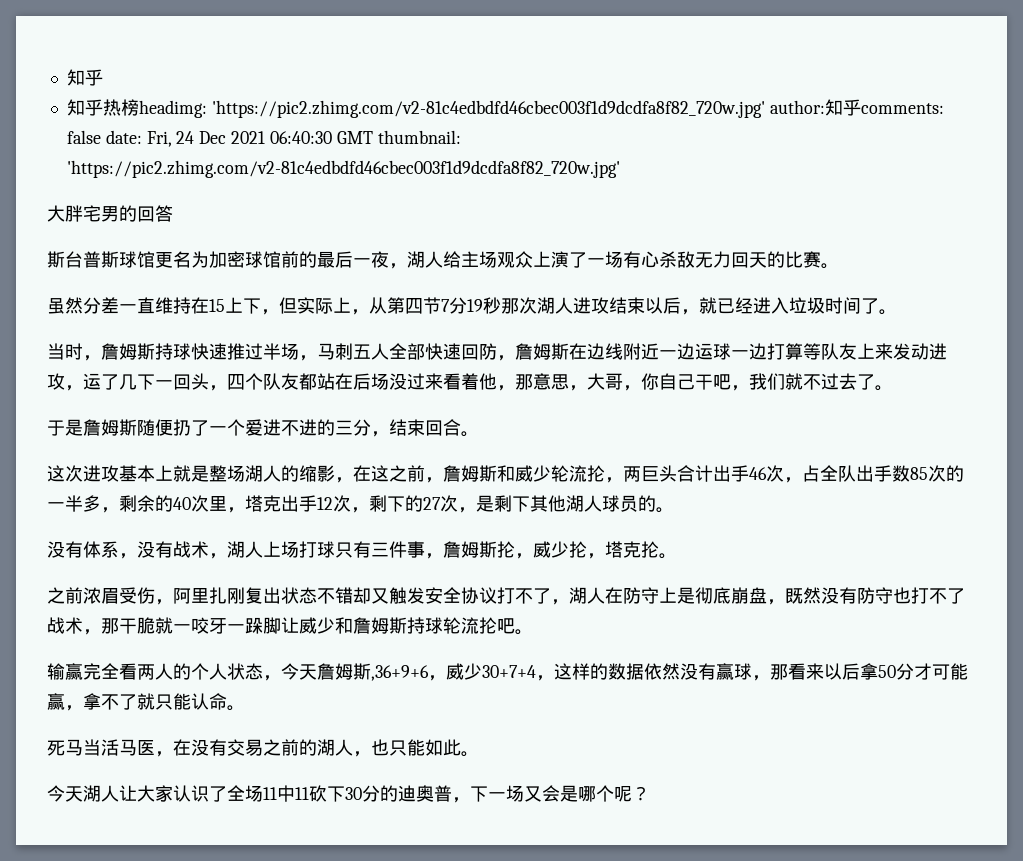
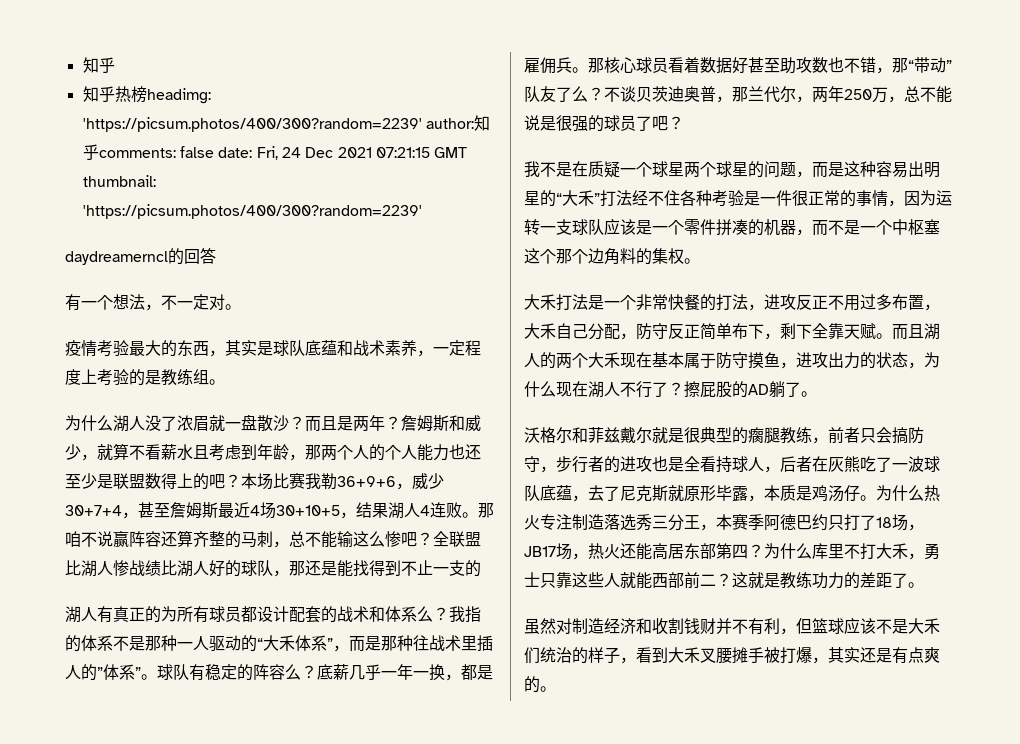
- 知乎热榜headimg: 'https://pic2.zhimg.com/v2-81c4edbdfd46cbec003f1d9dcdfa8f82_720w.jpg' author:知乎comments: false date: Fri, 24 Dec 2021 06:40:30 GMT thumbnail: 'https://pic2.zhimg.com/v2-81c4edbdfd46cbec003f1d9dcdfa8f82_720w.jpg'
- 大胖宅男的回答
+ 知乎热榜headimg: 'https://picsum.photos/400/300?random=2239' author:知乎comments: false date: Fri, 24 Dec 2021 07:21:15 GMT thumbnail: 'https://picsum.photos/400/300?random=2239'
+ daydreamerncl的回答
- 斯台普斯球馆更名为加密球馆前的最后一夜，湖人给主场观众上演了一场有心杀敌无力回天的比赛。
- 虽然分差一直维持在15上下，但实际上，从第四节7分19秒那次湖人进攻结束以后，就已经进入垃圾时间了。
- 当时，詹姆斯持球快速推过半场，马刺五人全部快速回防，詹姆斯在边线附近一边运球一边打算等队友上来发动进攻，运了几下一回头，四个队友都站在后场没过来看着他，那意思，大哥，你自己干吧，我们就不过去了。
- 于是詹姆斯随便扔了一个爱进不进的三分，结束回合。
- 这次进攻基本上就是整场湖人的缩影，在这之前，詹姆斯和威少轮流抡，两巨头合计出手46次，占全队出手数85次的一半多，剩余的40次里，塔克出手12次，剩下的27次，是剩下其他湖人球员的。
- 没有体系，没有战术，湖人上场打球只有三件事，詹姆斯抡，威少抡，塔克抡。
- 之前浓眉受伤，阿里扎刚复出状态不错却又触发安全协议打不了，湖人在防守上是彻底崩盘，既然没有防守也打不了战术，那干脆就一咬牙一跺脚让威少和詹姆斯持球轮流抡吧。
- 输赢完全看两人的个人状态，今天詹姆斯,36+9+6，威少30+7+4，这样的数据依然没有赢球，那看来以后拿50分才可能赢，拿不了就只能认命。
- 死马当活马医，在没有交易之前的湖人，也只能如此。
- 今天湖人让大家认识了全场11中11砍下30分的迪奥普，下一场又会是哪个呢？
+ 有一个想法，不一定对。
+ 疫情考验最大的东西，其实是球队底蕴和战术素养，一定程度上考验的是教练组。
+ 为什么湖人没了浓眉就一盘散沙？而且是两年？詹姆斯和威少，就算不看薪水且考虑到年龄，那两个人的个人能力也还至少是联盟数得上的吧？本场比赛我勒36+9+6，威少30+7+4，甚至詹姆斯最近4场30+10+5，结果湖人4连败。那咱不说赢阵容还算齐整的马刺，总不能输这么惨吧？全联盟比湖人惨战绩比湖人好的球队，那还是能找得到不止一支的
+ 湖人有真正的为所有球员都设计配套的战术和体系么？我指的体系不是那种一人驱动的“大禾体系”，而是那种往战术里插人的”体系”。球队有稳定的阵容么？底薪几乎一年一换，都是雇佣兵。那核心球员看着数据好甚至助攻数也不错，那“带动”队友了么？不谈贝茨迪奥普，那兰代尔，两年250万，总不能说是很强的球员了吧？
+ 我不是在质疑一个球星两个球星的问题，而是这种容易出明星的“大禾”打法经不住各种考验是一件很正常的事情，因为运转一支球队应该是一个零件拼凑的机器，而不是一个中枢塞这个那个边角料的集权。
+ 大禾打法是一个非常快餐的打法，进攻反正不用过多布置，大禾自己分配，防守反正简单布下，剩下全靠天赋。而且湖人的两个大禾现在基本属于防守摸鱼，进攻出力的状态，为什么现在湖人不行了？擦屁股的AD躺了。
+ 沃格尔和菲兹戴尔就是很典型的瘸腿教练，前者只会搞防守，步行者的进攻也是全看持球人，后者在灰熊吃了一波球队底蕴，去了尼克斯就原形毕露，本质是鸡汤仔。为什么热火专注制造落选秀三分王，本赛季阿德巴约只打了18场，JB17场，热火还能高居东部第四？为什么库里不打大禾，勇士只靠这些人就能西部前二？这就是教练功力的差距了。
+ 虽然对制造经济和收割钱财并不有利，但篮球应该不是大禾们统治的样子，看到大禾叉腰摊手被打爆，其实还是有点爽的。

